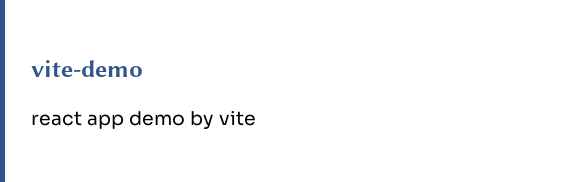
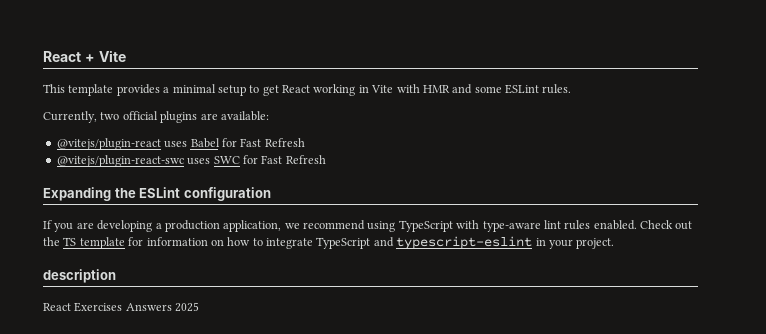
- vite-demo
- react app demo by vite
+ React + Vite
+ This template provides a minimal setup to get React working in Vite with HMR and some ESLint rules.
+ Currently, two official plugins are available:
+ @vitejs/plugin-react uses Babel for Fast Refresh
+ @vitejs/plugin-react-swc uses SWC for Fast Refresh
+ Expanding the ESLint configuration
+ If you are developing a production application, we recommend using TypeScript with type-aware lint rules enabled. Check out the TS template for information on how to integrate TypeScript and typescript-eslint in your project.
+ description
+ React Exercises Answers 2025

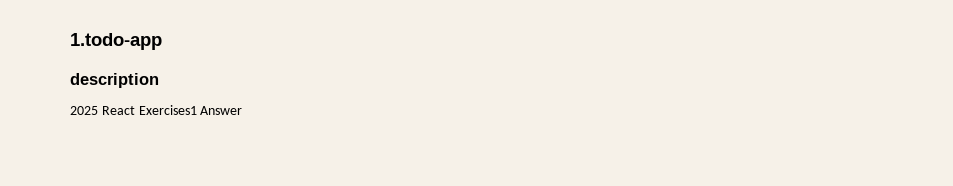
- React + Vite
- This template provides a minimal setup to get React working in Vite with HMR and some ESLint rules.
- Currently, two official plugins are available:
- @vitejs/plugin-react uses Babel for Fast Refresh
- @vitejs/plugin-react-swc uses SWC for Fast Refresh
- Expanding the ESLint configuration
- If you are developing a production application, we recommend using TypeScript with type-aware lint rules enabled. Check out the TS template for information on how to integrate TypeScript and typescript-eslint in your project.
+ 1.todo-app
  description
- React Exercises Answers 2025
+ 2025 React Exercises1 Answer

